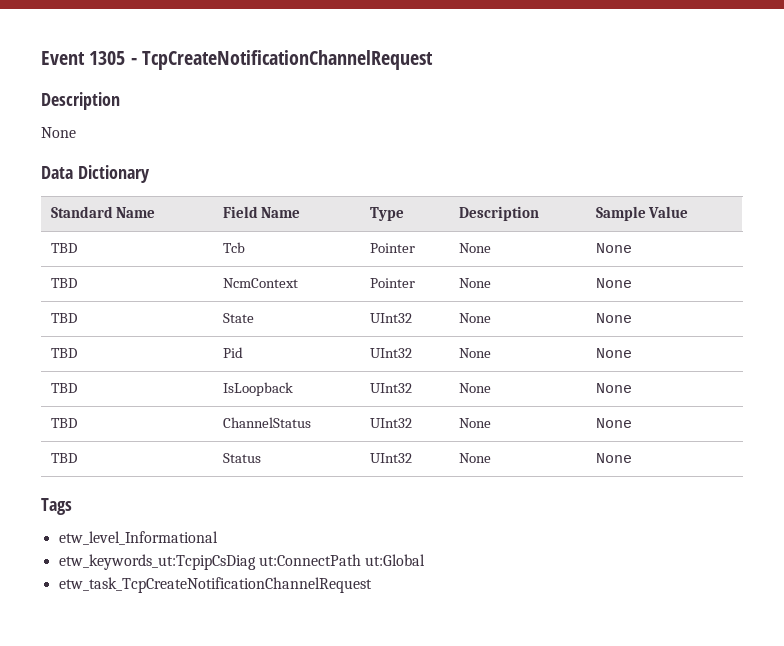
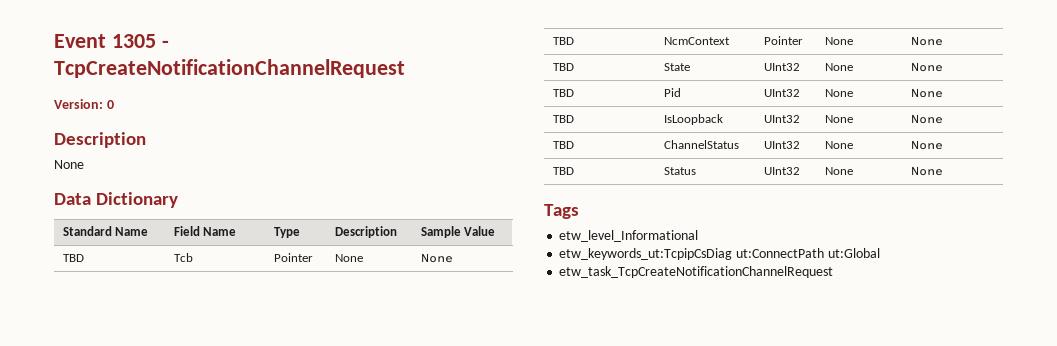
+ Version: 0

